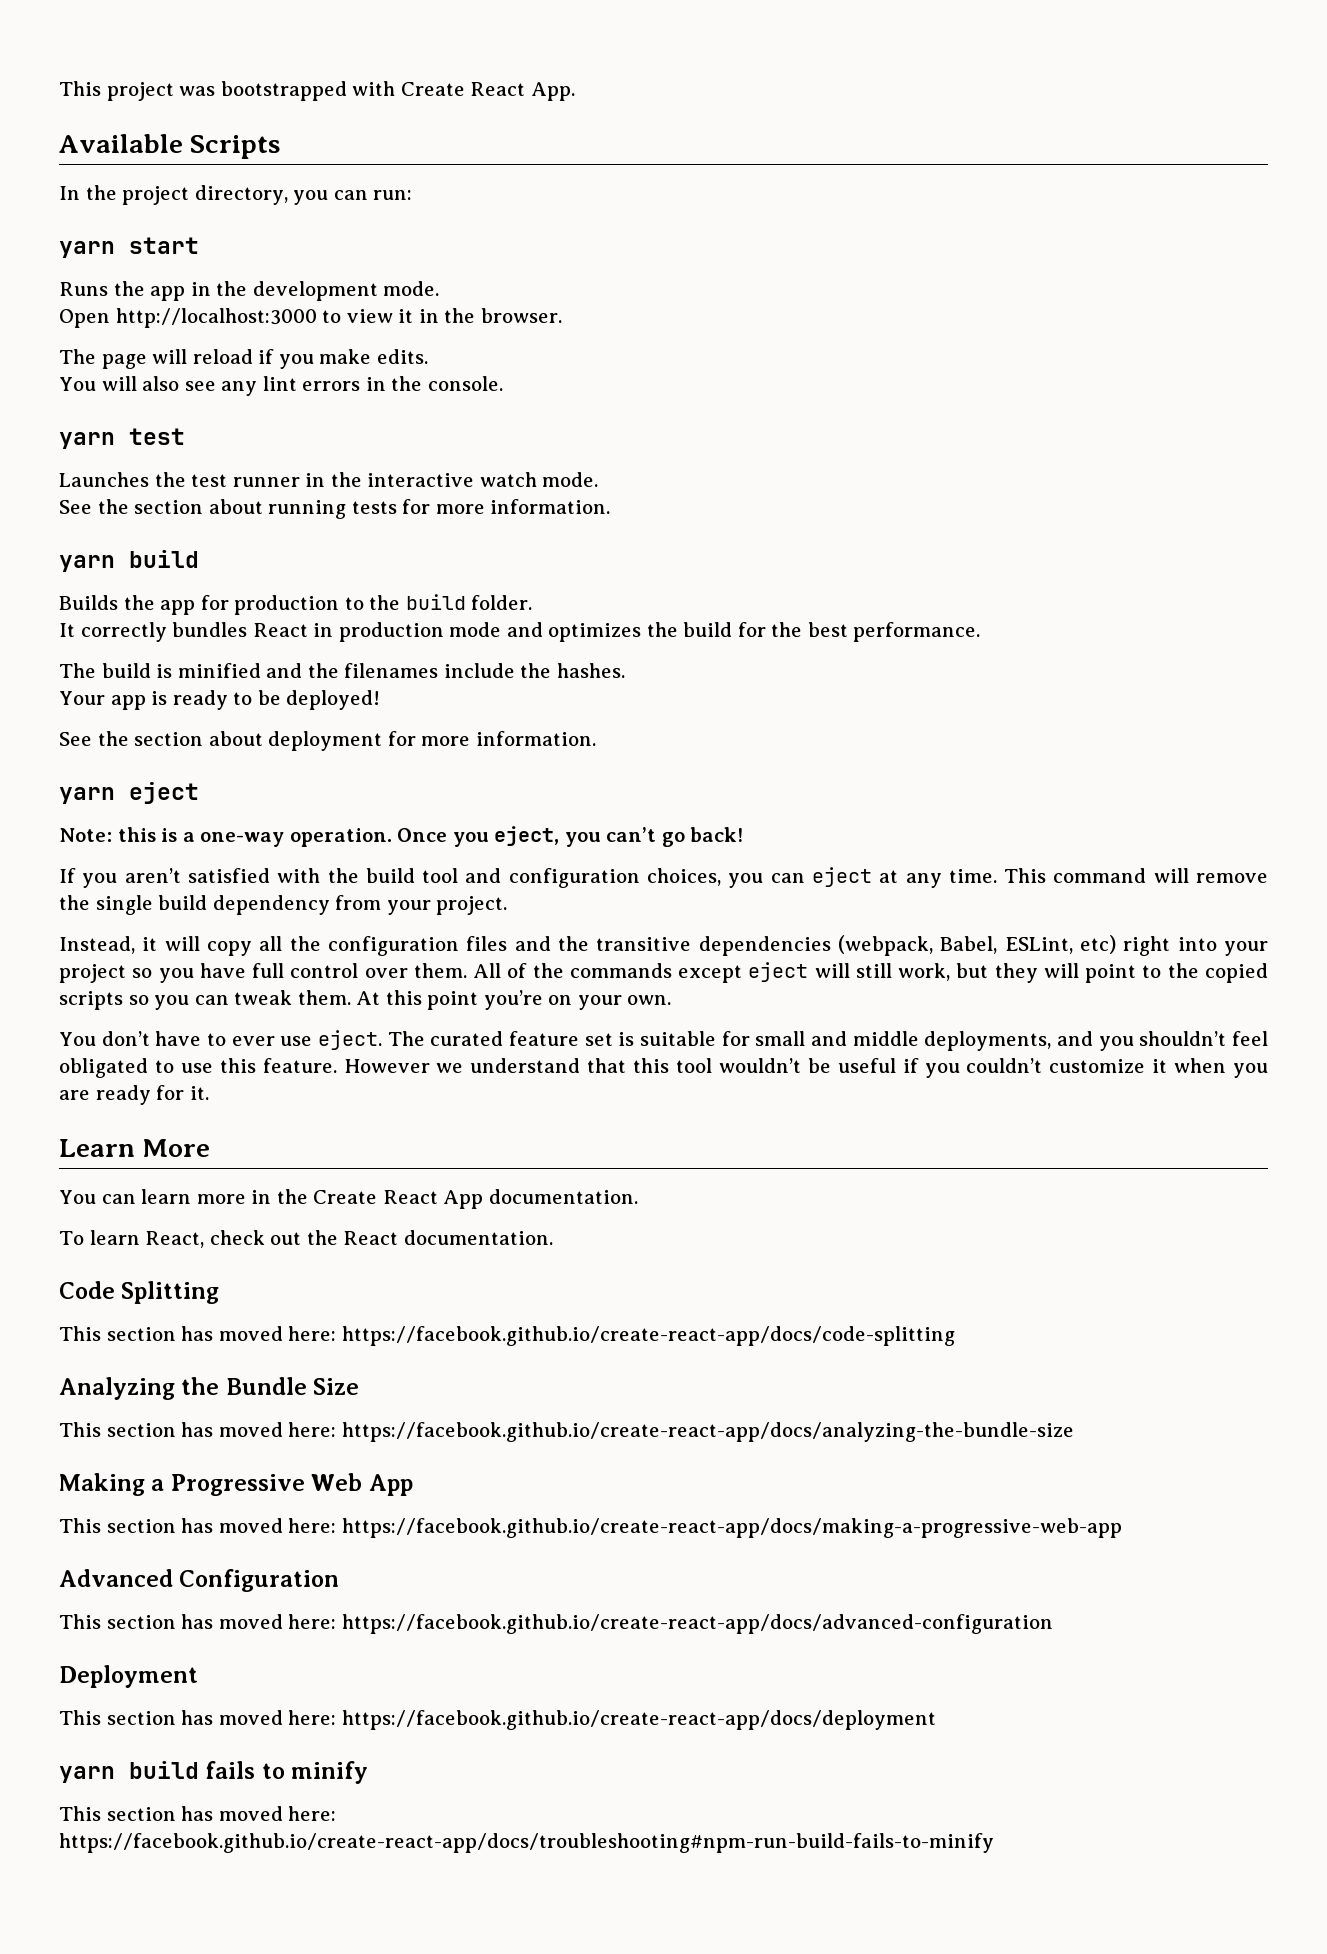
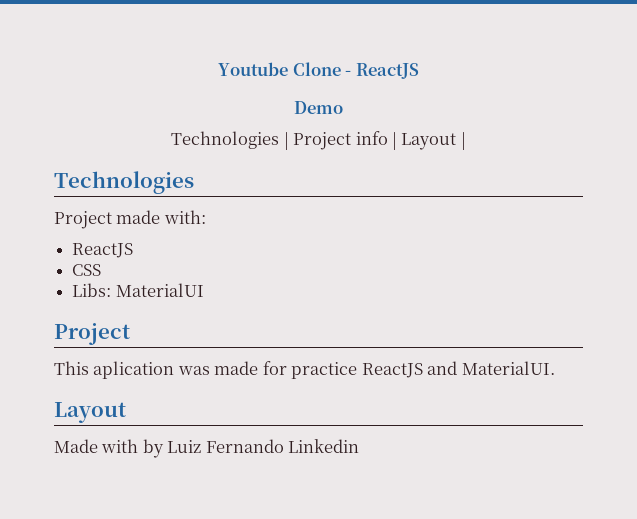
- This project was bootstrapped with Create React App.
- Available Scripts
- In the project directory, you can run:
- yarn start
- Runs the app in the development mode.
- Open http://localhost:3000 to view it in the browser.
- The page will reload if you make edits.
- You will also see any lint errors in the console.
- yarn test
- Launches the test runner in the interactive watch mode.
- See the section about running tests for more information.
- yarn build
- Builds the app for production to the build folder.
- It correctly bundles React in production mode and optimizes the build for the best performance.
- The build is minified and the filenames include the hashes.
- Your app is ready to be deployed!
- See the section about deployment for more information.
- yarn eject
- Note: this is a one-way operation. Once you eject, you can’t go back!
- If you aren’t satisfied with the build tool and configuration choices, you can eject at any time. This command will remove the single build dependency from your project.
- Instead, it will copy all the configuration files and the transitive dependencies (webpack, Babel, ESLint, etc) right into your project so you have full control over them. All of the commands except eject will still work, but they will point to the copied scripts so you can tweak them. At this point you’re on your own.
- You don’t have to ever use eject. The curated feature set is suitable for small and middle deployments, and you shouldn’t feel obligated to use this feature. However we understand that this tool wouldn’t be useful if you couldn’t customize it when you are ready for it.
- Learn More
- You can learn more in the Create React App documentation.
- To learn React, check out the React documentation.
- Code Splitting
- This section has moved here: https://facebook.github.io/create-react-app/docs/code-splitting
- Analyzing the Bundle Size
- This section has moved here: https://facebook.github.io/create-react-app/docs/analyzing-the-bundle-size
- Making a Progressive Web App
- This section has moved here: https://facebook.github.io/create-react-app/docs/making-a-progressive-web-app
- Advanced Configuration
- This section has moved here: https://facebook.github.io/create-react-app/docs/advanced-configuration
- Deployment
- This section has moved here: https://facebook.github.io/create-react-app/docs/deployment
- yarn build fails to minify
- This section has moved here: https://facebook.github.io/create-react-app/docs/troubleshooting#npm-run-build-fails-to-minify
+ Youtube Clone - ReactJS
+ Demo
+ Technologies | Project info | Layout |
+ Technologies
+ Project made with:
+ ReactJS
+ CSS
+ Libs: MaterialUI
+ Project
+ This aplication was made for practice ReactJS and MaterialUI.
+ Layout
+ Made with by Luiz Fernando Linkedin

